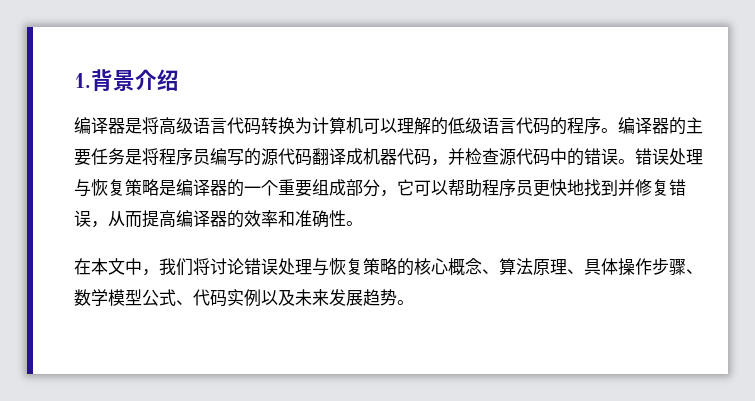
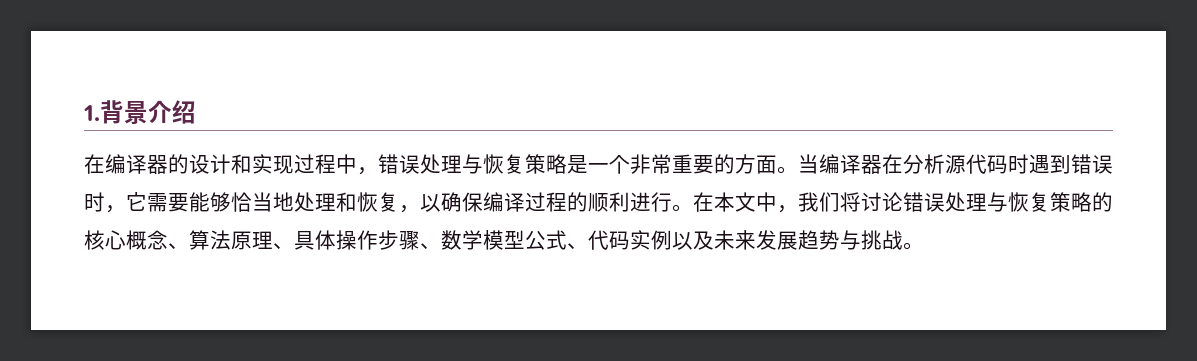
- 编译器是将高级语言代码转换为计算机可以理解的低级语言代码的程序。编译器的主要任务是将程序员编写的源代码翻译成机器代码，并检查源代码中的错误。错误处理与恢复策略是编译器的一个重要组成部分，它可以帮助程序员更快地找到并修复错误，从而提高编译器的效率和准确性。
- 在本文中，我们将讨论错误处理与恢复策略的核心概念、算法原理、具体操作步骤、数学模型公式、代码实例以及未来发展趋势。
+ 在编译器的设计和实现过程中，错误处理与恢复策略是一个非常重要的方面。当编译器在分析源代码时遇到错误时，它需要能够恰当地处理和恢复，以确保编译过程的顺利进行。在本文中，我们将讨论错误处理与恢复策略的核心概念、算法原理、具体操作步骤、数学模型公式、代码实例以及未来发展趋势与挑战。

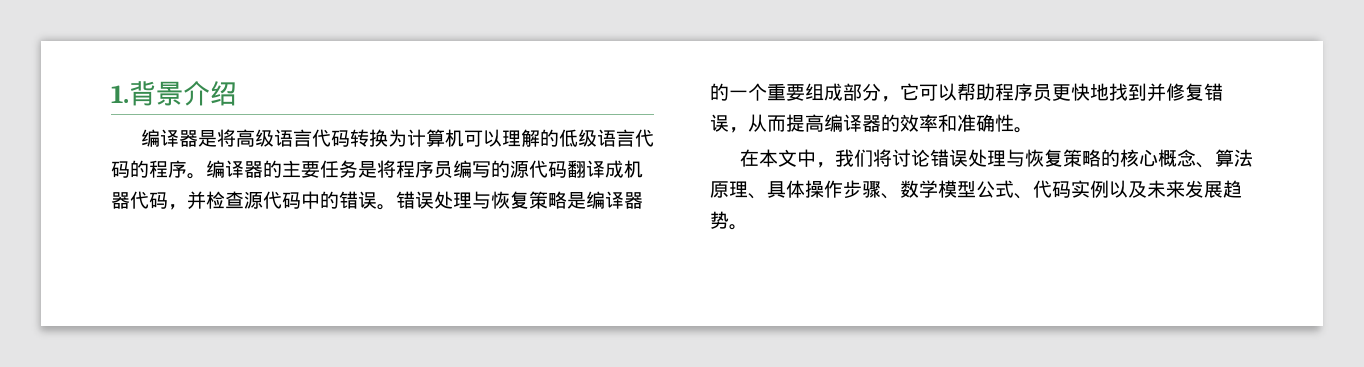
- 在编译器的设计和实现过程中，错误处理与恢复策略是一个非常重要的方面。当编译器在分析源代码时遇到错误时，它需要能够恰当地处理和恢复，以确保编译过程的顺利进行。在本文中，我们将讨论错误处理与恢复策略的核心概念、算法原理、具体操作步骤、数学模型公式、代码实例以及未来发展趋势与挑战。
+ 编译器是将高级语言代码转换为计算机可以理解的低级语言代码的程序。编译器的主要任务是将程序员编写的源代码翻译成机器代码，并检查源代码中的错误。错误处理与恢复策略是编译器的一个重要组成部分，它可以帮助程序员更快地找到并修复错误，从而提高编译器的效率和准确性。
+ 在本文中，我们将讨论错误处理与恢复策略的核心概念、算法原理、具体操作步骤、数学模型公式、代码实例以及未来发展趋势。

